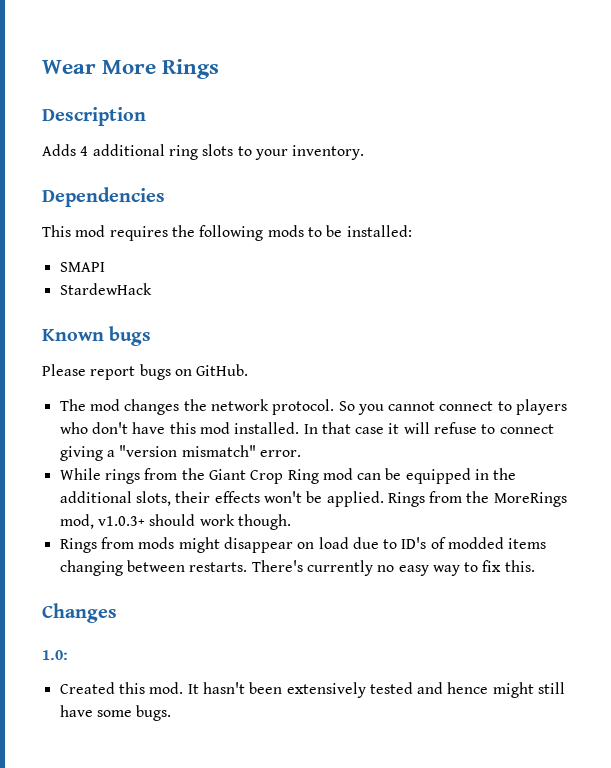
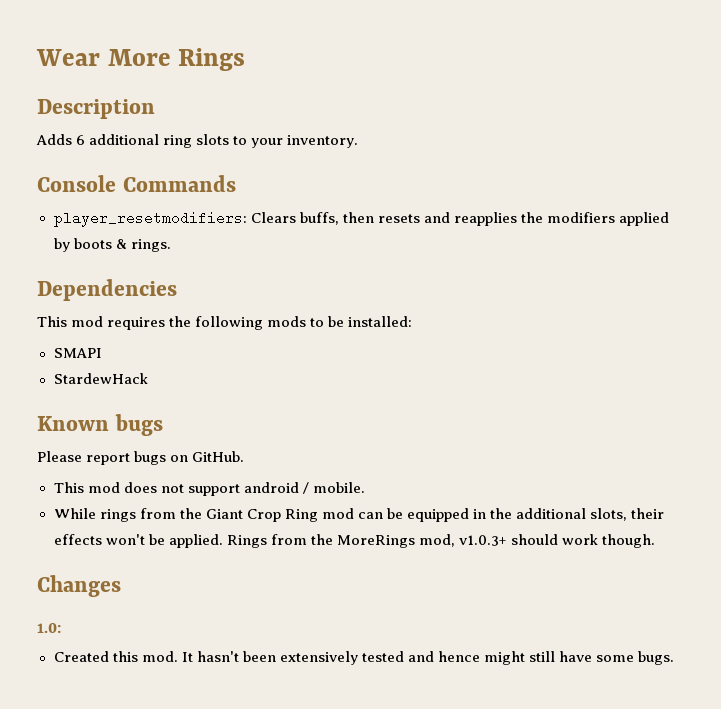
- Adds 4 additional ring slots to your inventory.
+ Adds 6 additional ring slots to your inventory.
+ Console Commands
+ player_resetmodifiers: Clears buffs, then resets and reapplies the modifiers applied by boots & rings.
- The mod changes the network protocol. So you cannot connect to players who don't have this mod installed. In that case it will refuse to connect giving a "version mismatch" error.
+ This mod does not support android / mobile.
- Rings from mods might disappear on load due to ID's of modded items changing between restarts. There's currently no easy way to fix this.

